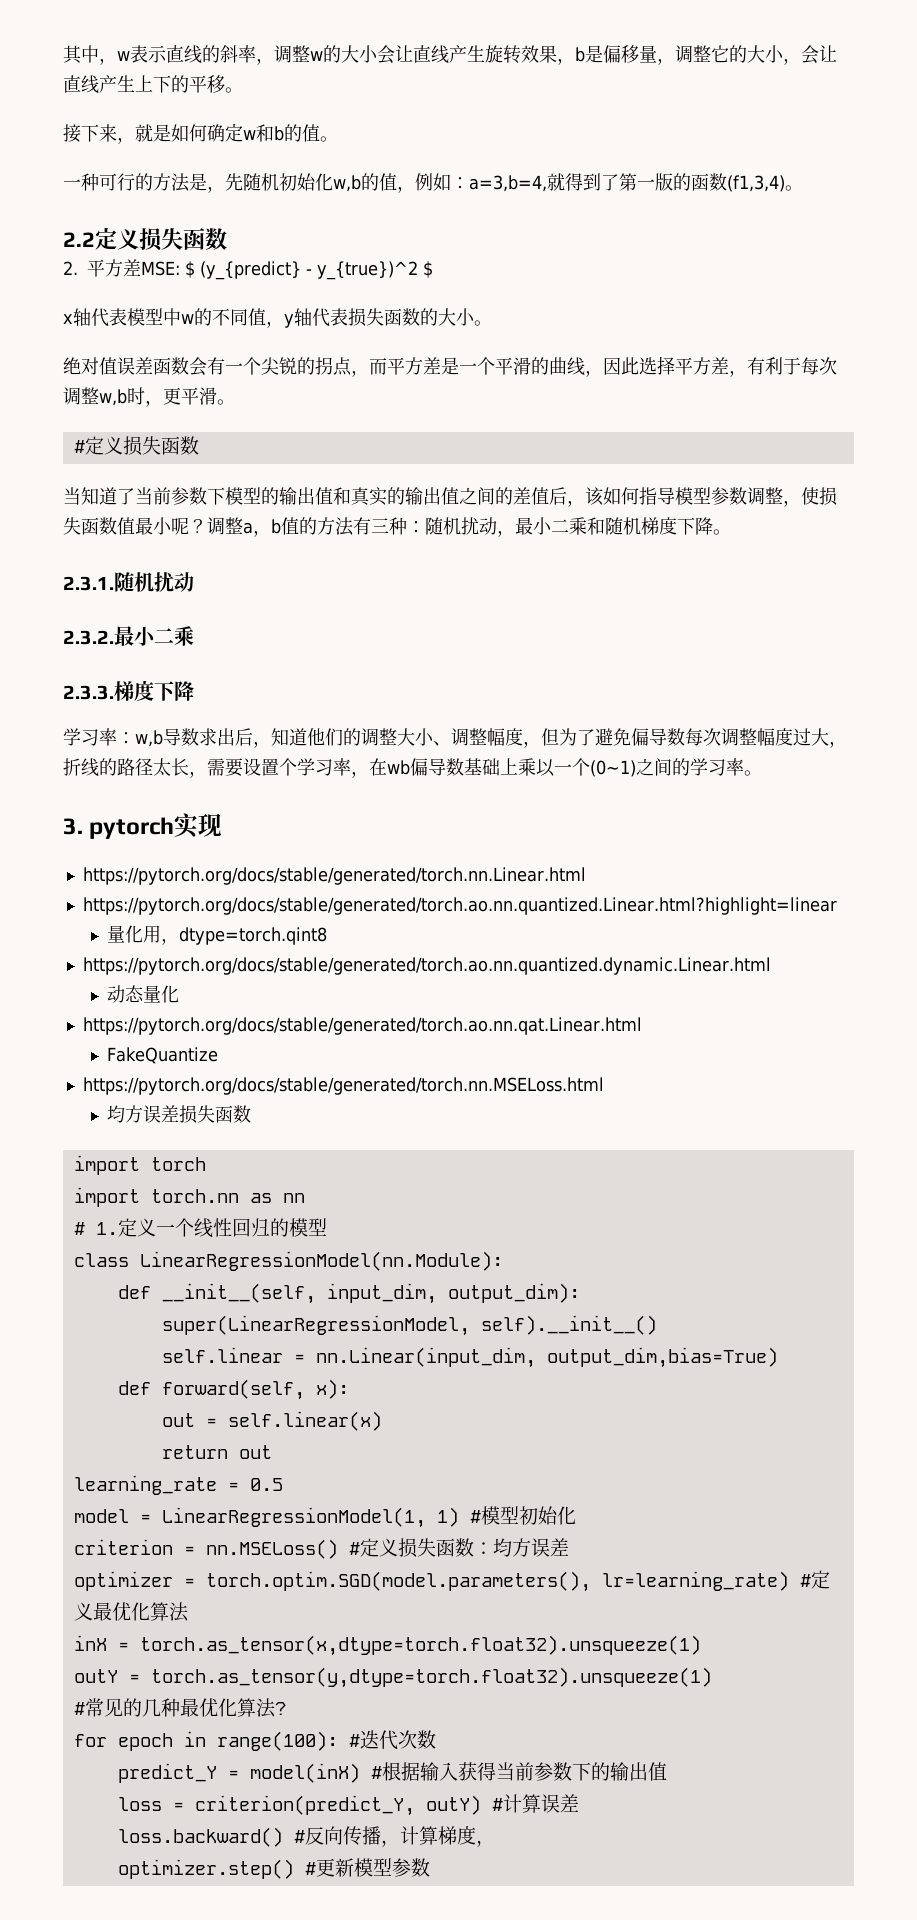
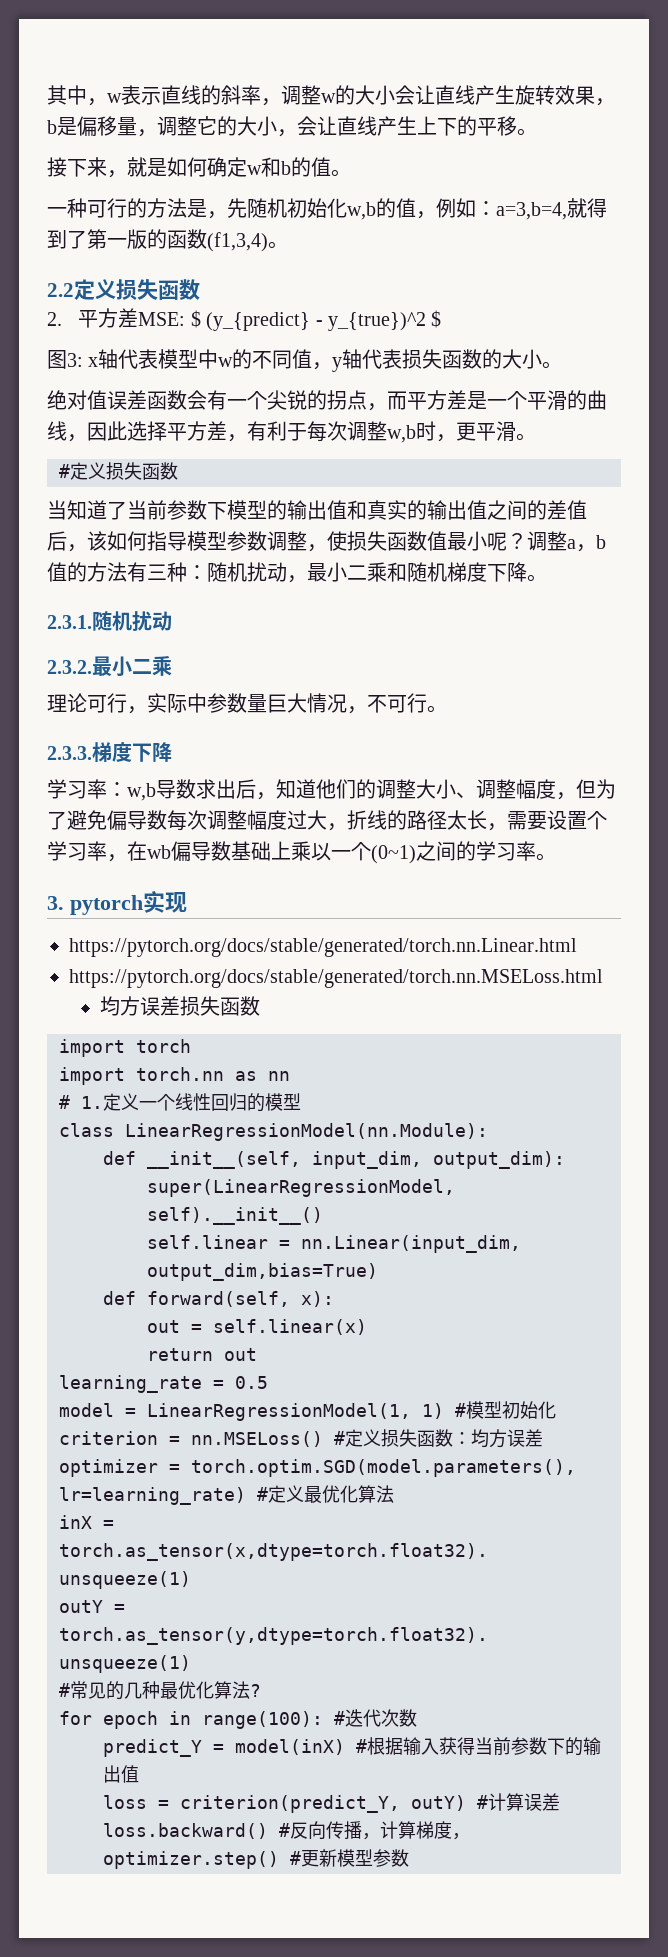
- x轴代表模型中w的不同值，y轴代表损失函数的大小。
+ 图3: x轴代表模型中w的不同值，y轴代表损失函数的大小。
+ 理论可行，实际中参数量巨大情况，不可行。
- https://pytorch.org/docs/stable/generated/torch.ao.nn.quantized.Linear.html?highlight=linear
- 量化用，dtype=torch.qint8
- https://pytorch.org/docs/stable/generated/torch.ao.nn.quantized.dynamic.Linear.html
- 动态量化
- https://pytorch.org/docs/stable/generated/torch.ao.nn.qat.Linear.html
- FakeQuantize

